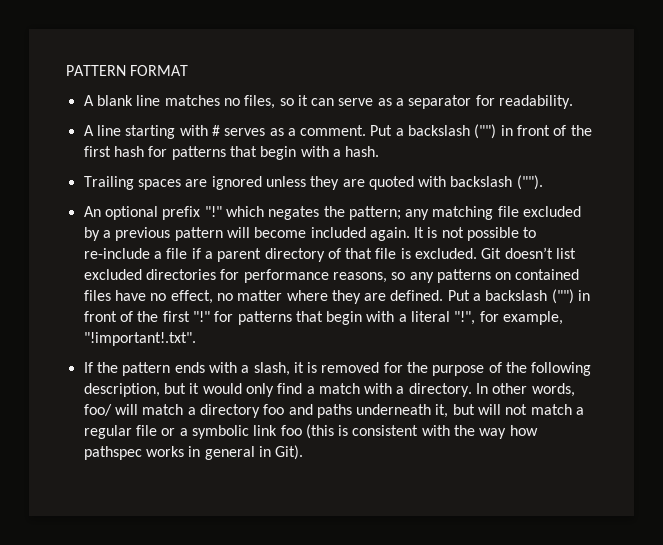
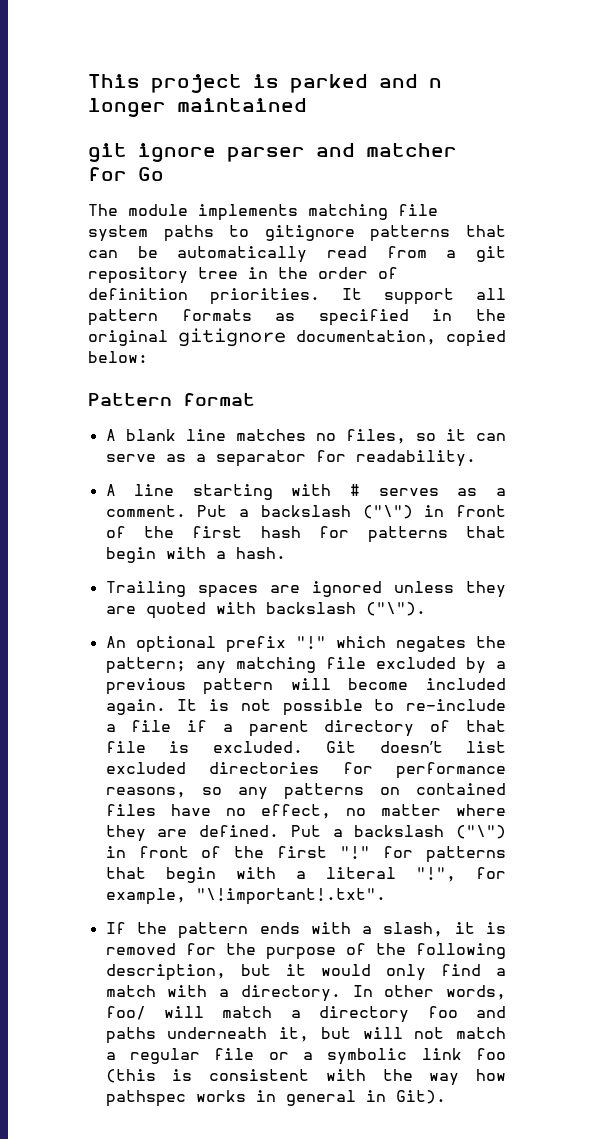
- PATTERN FORMAT
+ This project is parked and n longer maintained
+ git ignore parser and matcher for Go
+ The module implements matching file system paths to gitignore patterns that can be automatically read from a git repository tree in the order of definition priorities. It support all pattern formats as specified in the original gitignore documentation, copied below:
+ Pattern format
- Put a backslash ("") in front of the first hash for patterns that begin with a hash.
+ Put a backslash ("\") in front of the first hash for patterns that begin with a hash.
- Trailing spaces are ignored unless they are quoted with backslash ("").
+ Trailing spaces are ignored unless they are quoted with backslash ("\").
- Put a backslash ("") in front of the first "!" for patterns that begin with a literal "!", for example, "!important!.txt".
+ Put a backslash ("\") in front of the first "!" for patterns that begin with a literal "!", for example, "\!important!.txt".

